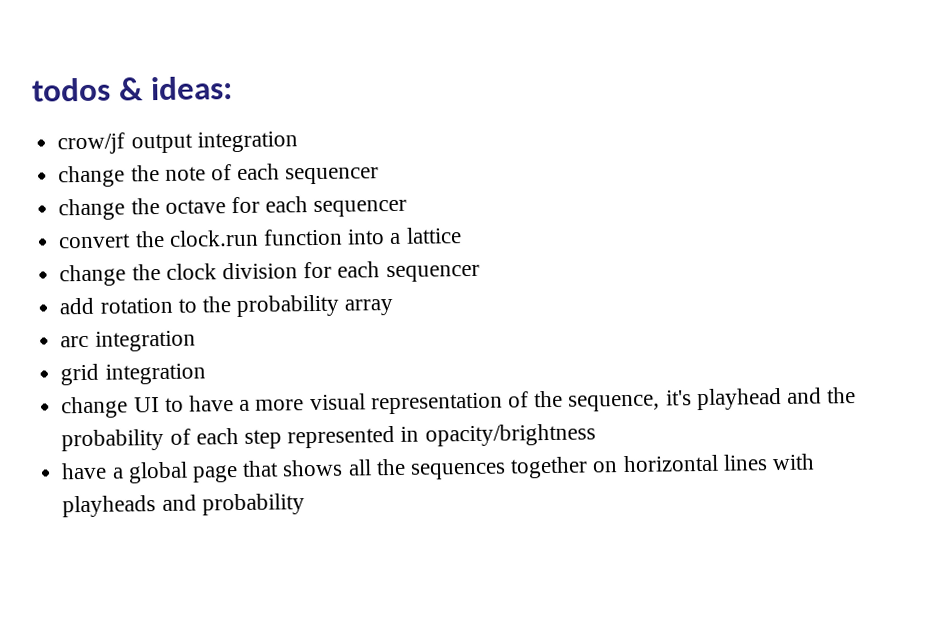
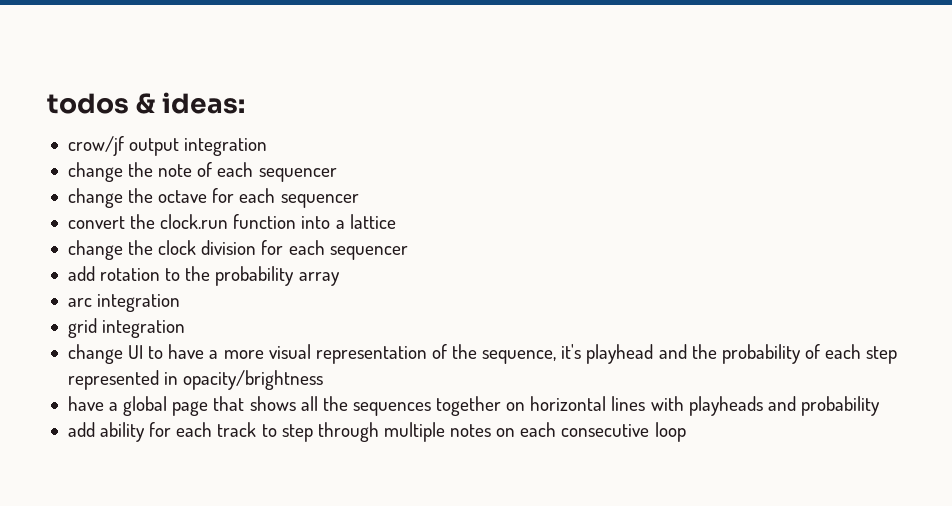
+ add ability for each track to step through multiple notes on each consecutive loop

